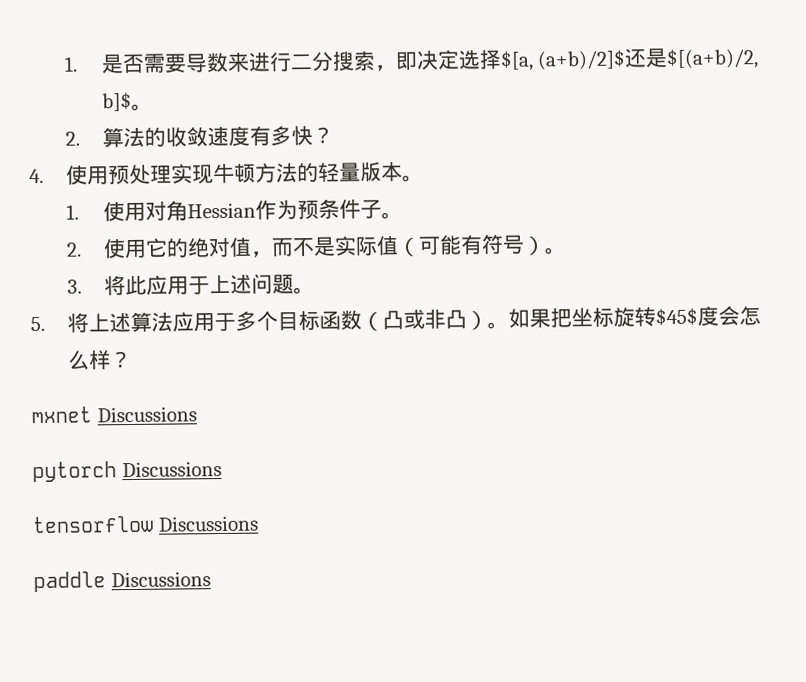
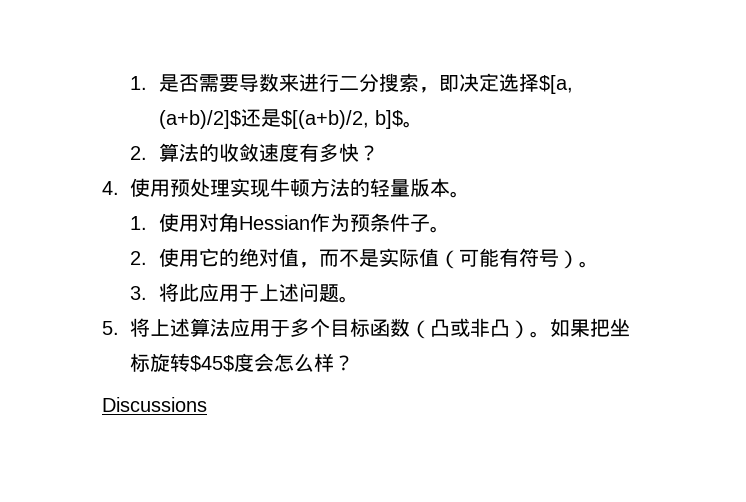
- mxnet Discussions
- pytorch Discussions
- tensorflow Discussions
- paddle Discussions
+ Discussions

